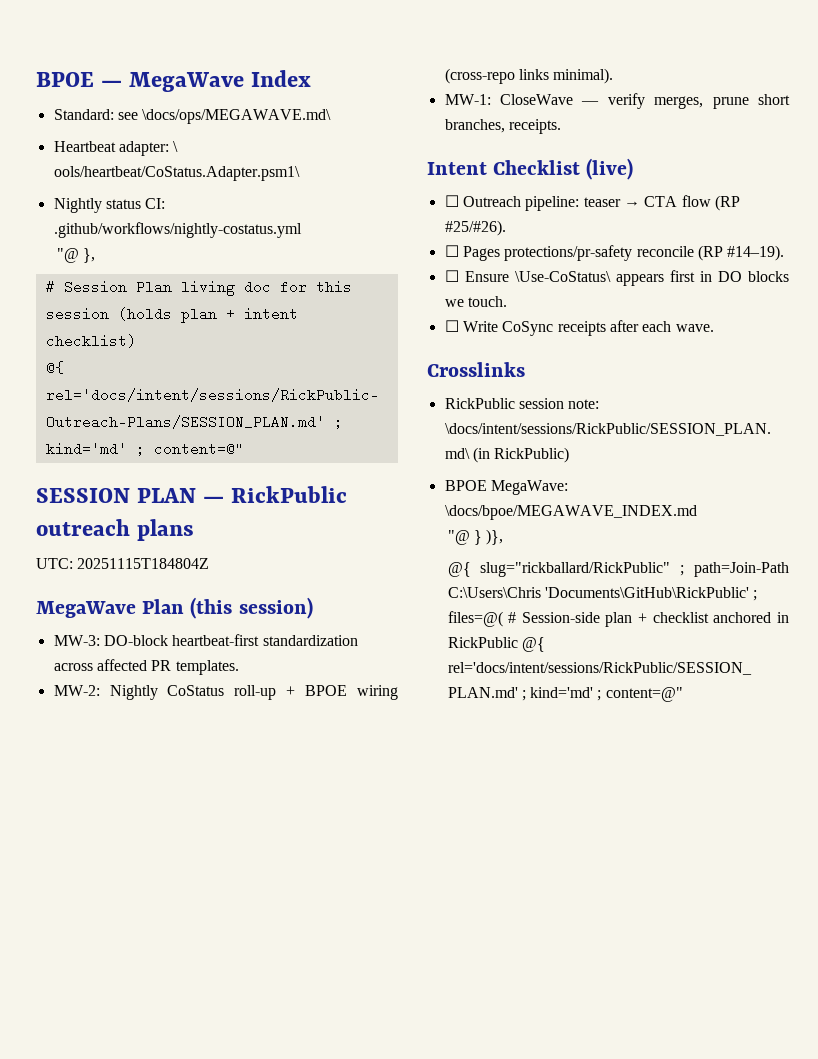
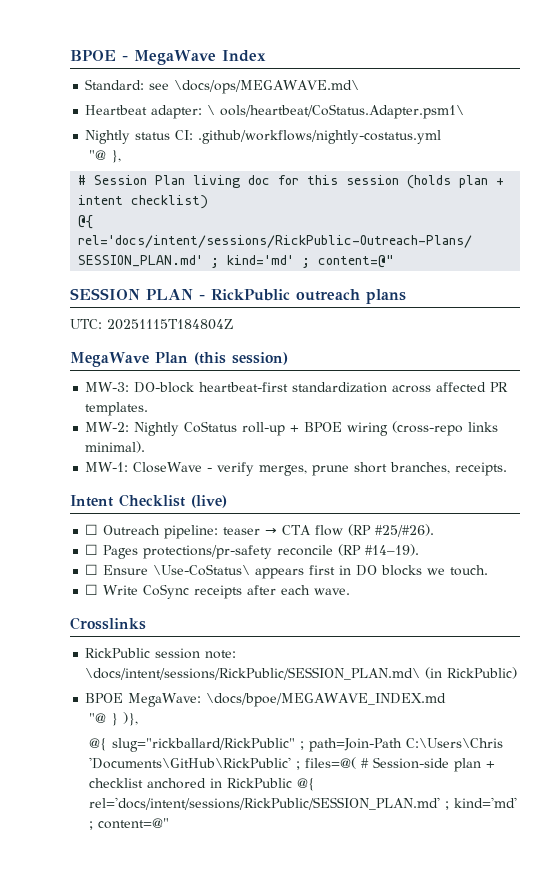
- BPOE — MegaWave Index
+ BPOE - MegaWave Index
- SESSION PLAN — RickPublic outreach plans
+ SESSION PLAN - RickPublic outreach plans
- MW-1: CloseWave — verify merges, prune short branches, receipts.
+ MW-1: CloseWave - verify merges, prune short branches, receipts.

